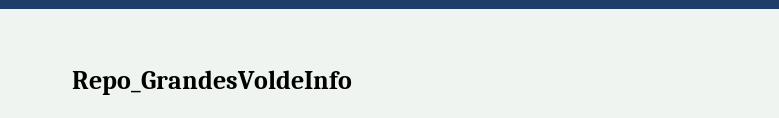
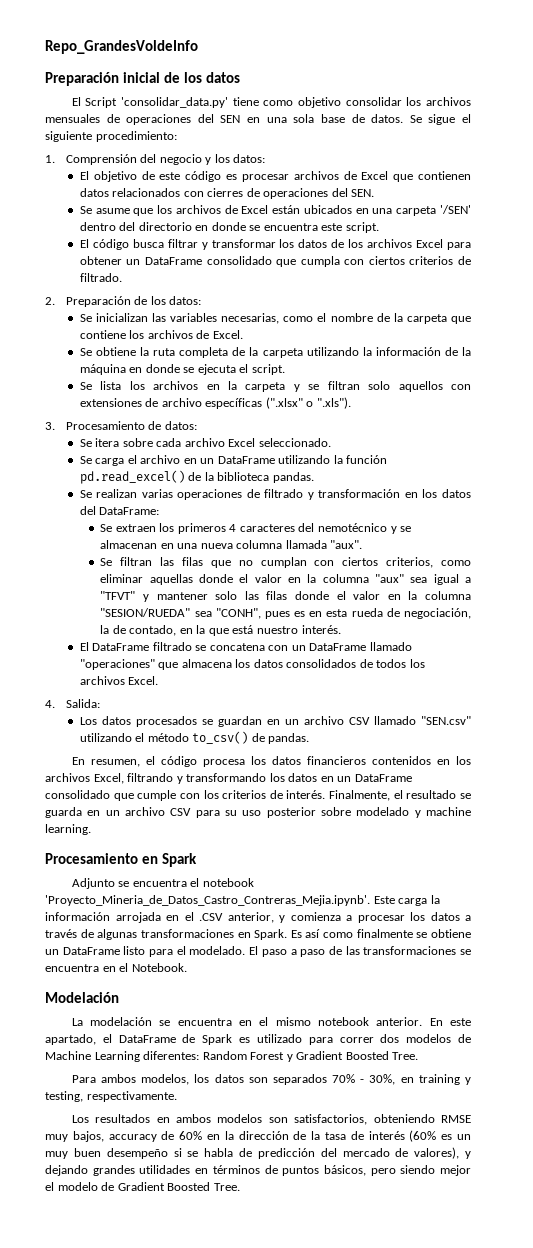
+ Preparación inicial de los datos
+ El Script 'consolidar_data.py' tiene como objetivo consolidar los archivos mensuales de operaciones del SEN en una sola base de datos. Se sigue el siguiente procedimiento:
+ 1. Comprensión del negocio y los datos:
+ El objetivo de este código es procesar archivos de Excel que contienen datos relacionados con cierres de operaciones del SEN.
+ Se asume que los archivos de Excel están ubicados en una carpeta '/SEN' dentro del directorio en donde se encuentra este script.
+ El código busca filtrar y transformar los datos de los archivos Excel para obtener un DataFrame consolidado que cumpla con ciertos criterios de filtrado.
+ 2. Preparación de los datos:
+ Se inicializan las variables necesarias, como el nombre de la carpeta que contiene los archivos de Excel.
+ Se obtiene la ruta completa de la carpeta utilizando la información de la máquina en donde se ejecuta el script.
+ Se lista los archivos en la carpeta y se filtran solo aquellos con extensiones de archivo específicas (".xlsx" o ".xls").
+ 3. Procesamiento de datos:
+ Se itera sobre cada archivo Excel seleccionado.
+ Se carga el archivo en un DataFrame utilizando la función pd.read_excel() de la biblioteca pandas.
+ Se realizan varias operaciones de filtrado y transformación en los datos del DataFrame:
+ Se extraen los primeros 4 caracteres del nemotécnico y se almacenan en una nueva columna llamada "aux".
+ Se filtran las filas que no cumplan con ciertos criterios, como eliminar aquellas donde el valor en la columna "aux" sea igual a "TFVT" y mantener solo las filas donde el valor en la columna "SESION/RUEDA" sea "CONH", pues es en esta rueda de negociación, la de contado, en la que está nuestro interés.
+ El DataFrame filtrado se concatena con un DataFrame llamado "operaciones" que almacena los datos consolidados de todos los archivos Excel.
+ 4. Salida:
+ Los datos procesados se guardan en un archivo CSV llamado "SEN.csv" utilizando el método to_csv() de pandas.
+ En resumen, el código procesa los datos financieros contenidos en los archivos Excel, filtrando y transformando los datos en un DataFrame consolidado que cumple con los criterios de interés. Finalmente, el resultado se guarda en un archivo CSV para su uso posterior sobre modelado y machine learning.
+ Procesamiento en Spark
+ Adjunto se encuentra el notebook 'Proyecto_Mineria_de_Datos_Castro_Contreras_Mejia.ipynb'. Este carga la información arrojada en el .CSV anterior, y comienza a procesar los datos a través de algunas transformaciones en Spark. Es así como finalmente se obtiene un DataFrame listo para el modelado. El paso a paso de las transformaciones se encuentra en el Notebook.
+ Modelación
+ La modelación se encuentra en el mismo notebook anterior. En este apartado, el DataFrame de Spark es utilizado para correr dos modelos de Machine Learning diferentes: Random Forest y Gradient Boosted Tree.
+ Para ambos modelos, los datos son separados 70% - 30%, en training y testing, respectivamente.
+ Los resultados en ambos modelos son satisfactorios, obteniendo RMSE muy bajos, accuracy de 60% en la dirección de la tasa de interés (60% es un muy buen desempeño si se habla de predicción del mercado de valores), y dejando grandes utilidades en términos de puntos básicos, pero siendo mejor el modelo de Gradient Boosted Tree.

